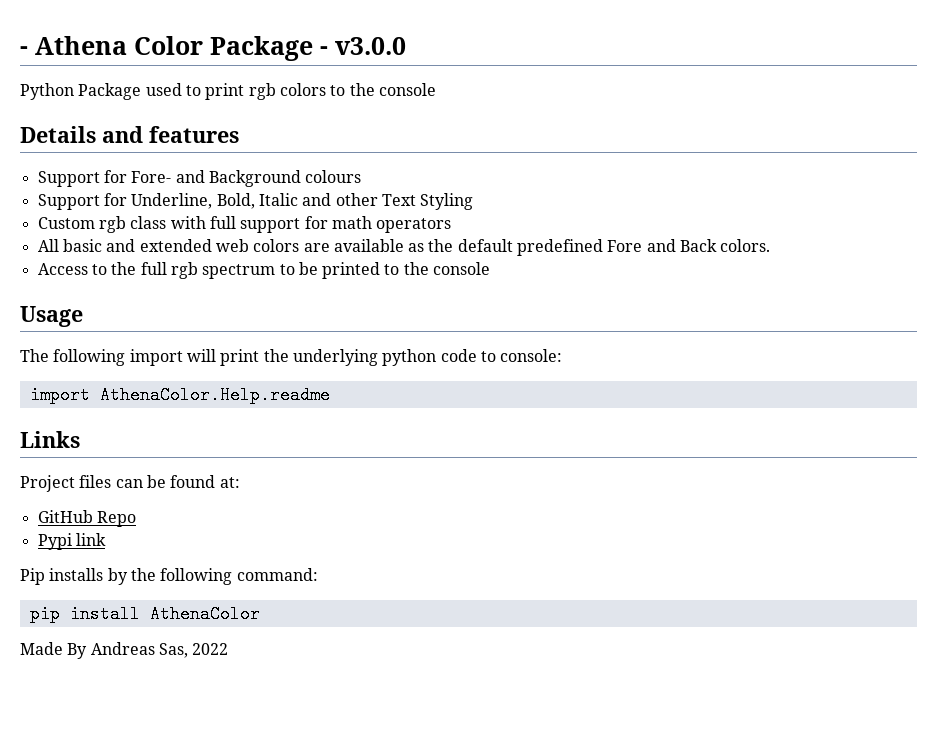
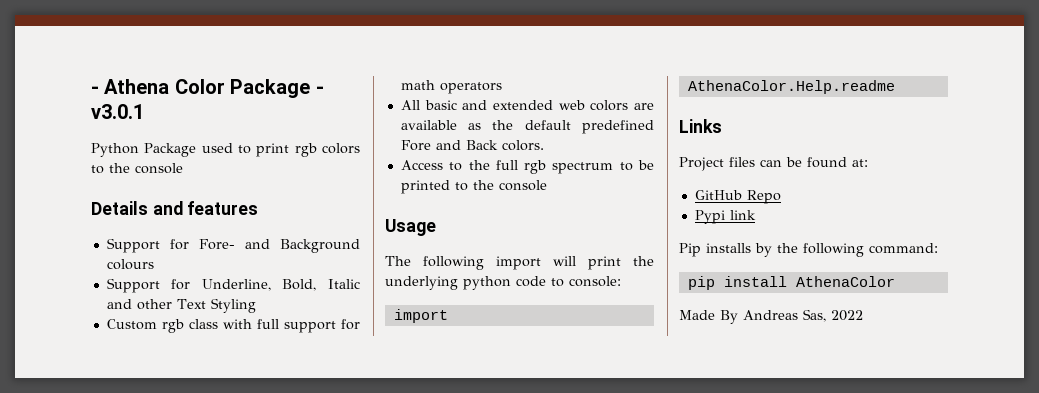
- - Athena Color Package - v3.0.0
+ - Athena Color Package - v3.0.1

